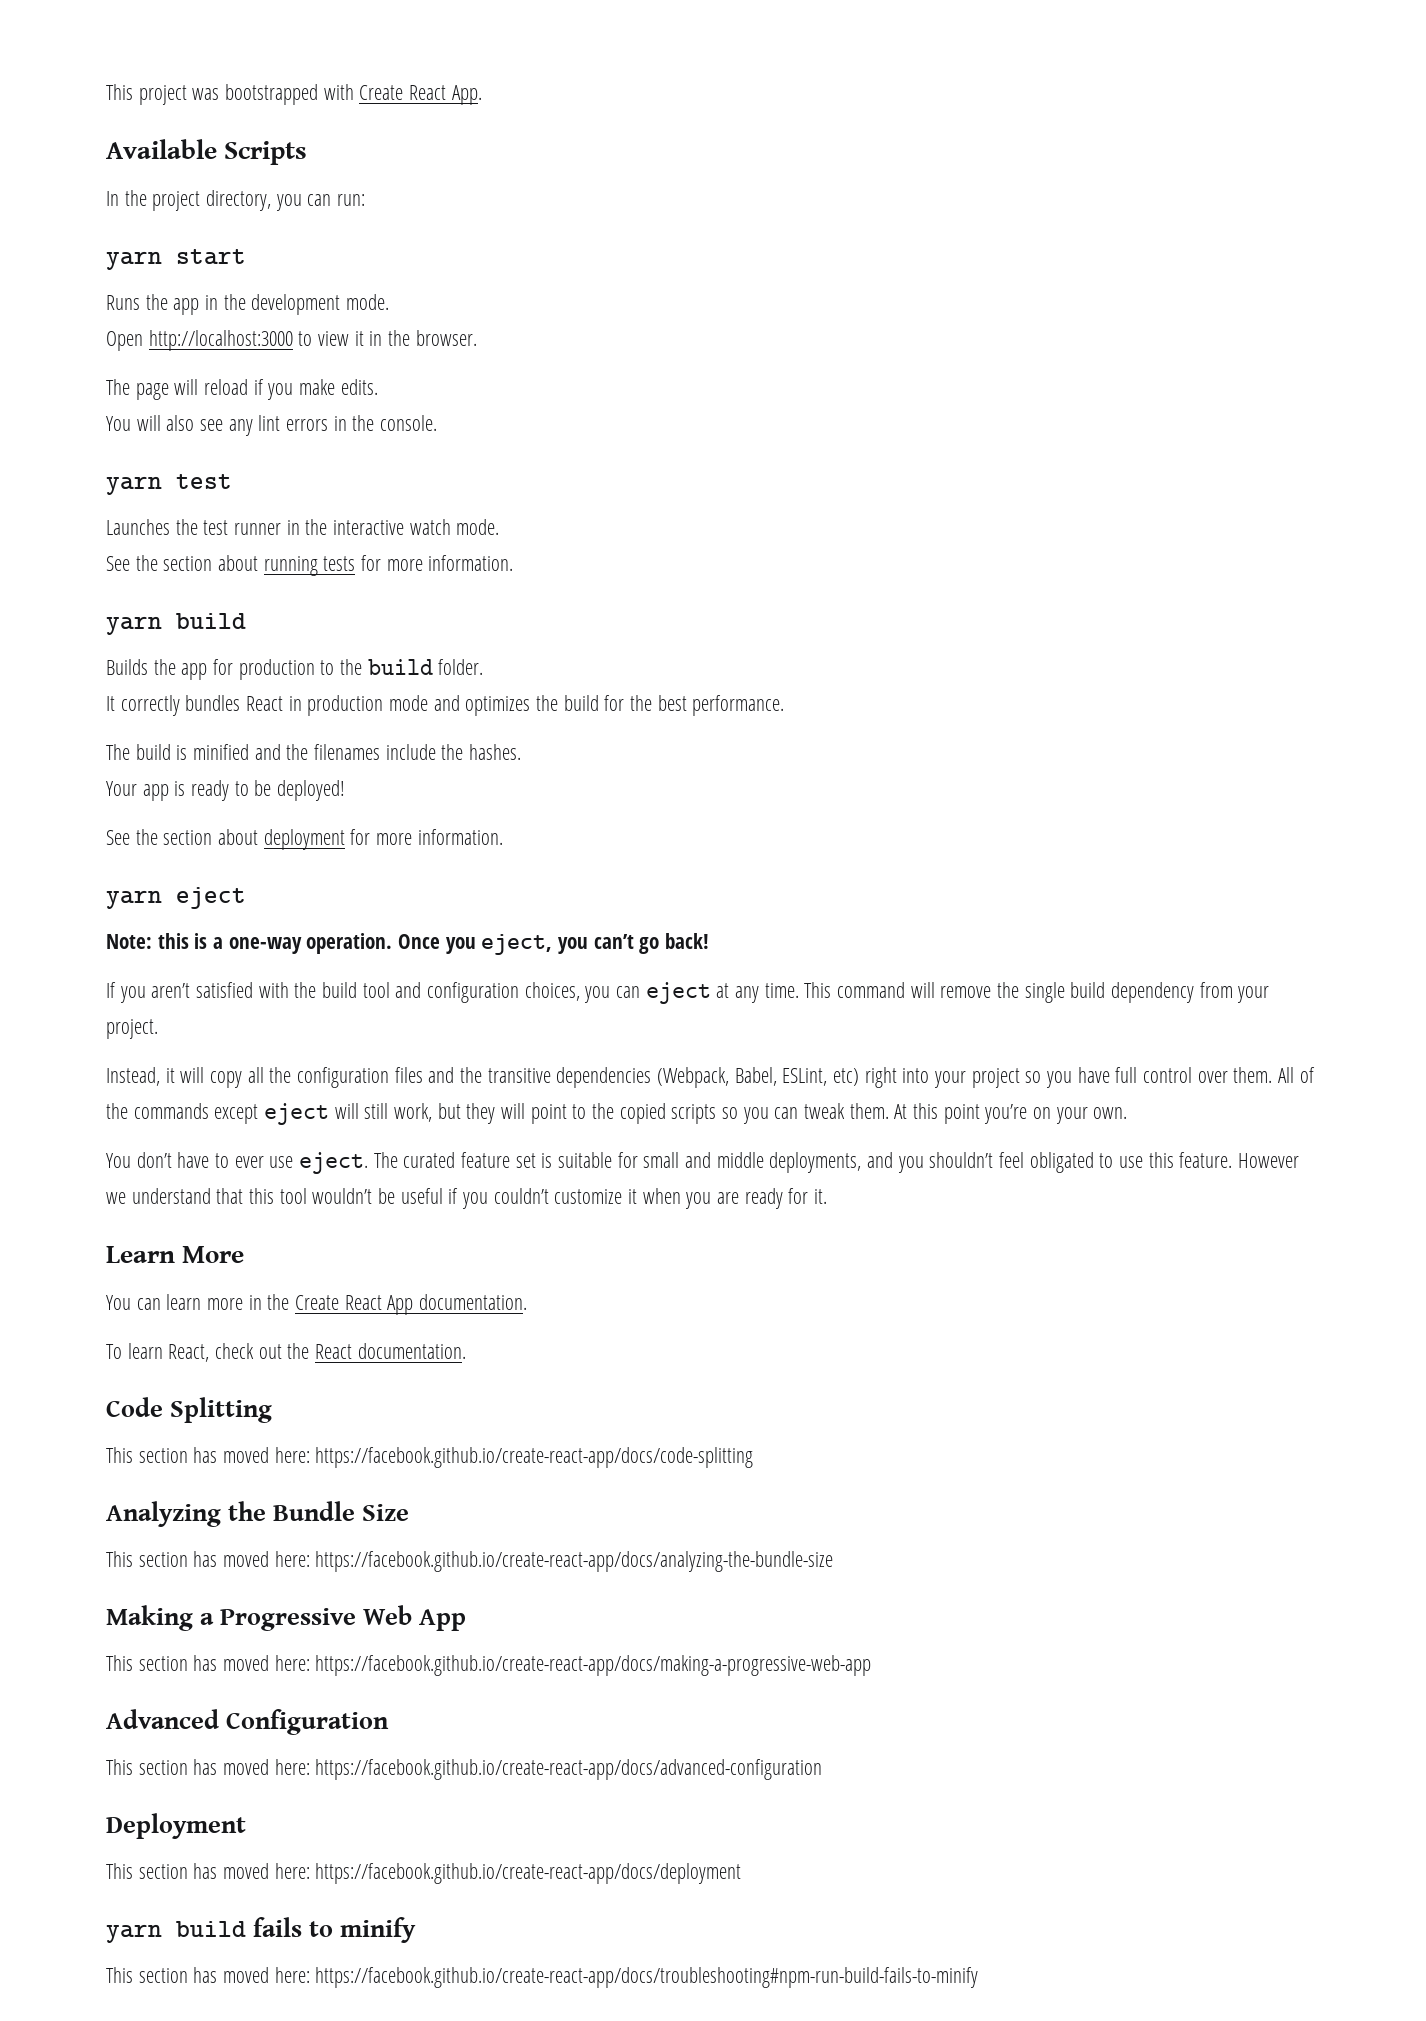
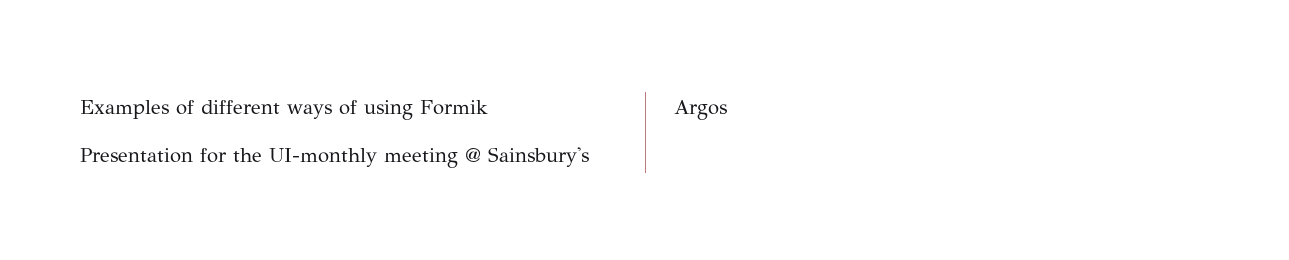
- This project was bootstrapped with Create React App.
- Available Scripts
- In the project directory, you can run:
- yarn start
- Runs the app in the development mode.
- Open http://localhost:3000 to view it in the browser.
- The page will reload if you make edits.
- You will also see any lint errors in the console.
- yarn test
- Launches the test runner in the interactive watch mode.
- See the section about running tests for more information.
- yarn build
- Builds the app for production to the build folder.
- It correctly bundles React in production mode and optimizes the build for the best performance.
- The build is minified and the filenames include the hashes.
- Your app is ready to be deployed!
- See the section about deployment for more information.
- yarn eject
- Note: this is a one-way operation. Once you eject, you can’t go back!
- If you aren’t satisfied with the build tool and configuration choices, you can eject at any time. This command will remove the single build dependency from your project.
- Instead, it will copy all the configuration files and the transitive dependencies (Webpack, Babel, ESLint, etc) right into your project so you have full control over them. All of the commands except eject will still work, but they will point to the copied scripts so you can tweak them. At this point you’re on your own.
- You don’t have to ever use eject. The curated feature set is suitable for small and middle deployments, and you shouldn’t feel obligated to use this feature. However we understand that this tool wouldn’t be useful if you couldn’t customize it when you are ready for it.
- Learn More
- You can learn more in the Create React App documentation.
- To learn React, check out the React documentation.
- Code Splitting
- This section has moved here: https://facebook.github.io/create-react-app/docs/code-splitting
- Analyzing the Bundle Size
- This section has moved here: https://facebook.github.io/create-react-app/docs/analyzing-the-bundle-size
- Making a Progressive Web App
- This section has moved here: https://facebook.github.io/create-react-app/docs/making-a-progressive-web-app
- Advanced Configuration
- This section has moved here: https://facebook.github.io/create-react-app/docs/advanced-configuration
- Deployment
- This section has moved here: https://facebook.github.io/create-react-app/docs/deployment
- yarn build fails to minify
- This section has moved here: https://facebook.github.io/create-react-app/docs/troubleshooting#npm-run-build-fails-to-minify
+ Examples of different ways of using Formik
+ Presentation for the UI-monthly meeting @ Sainsbury's Argos

